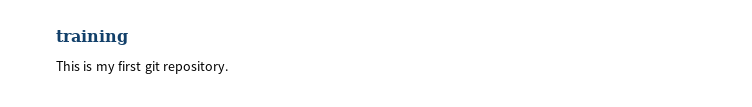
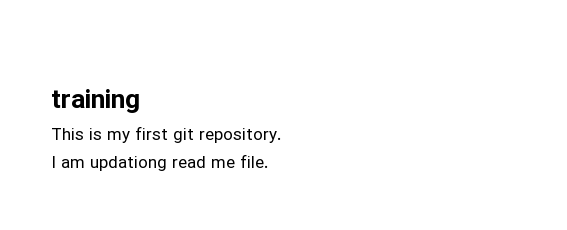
+ I am updationg read me file.

